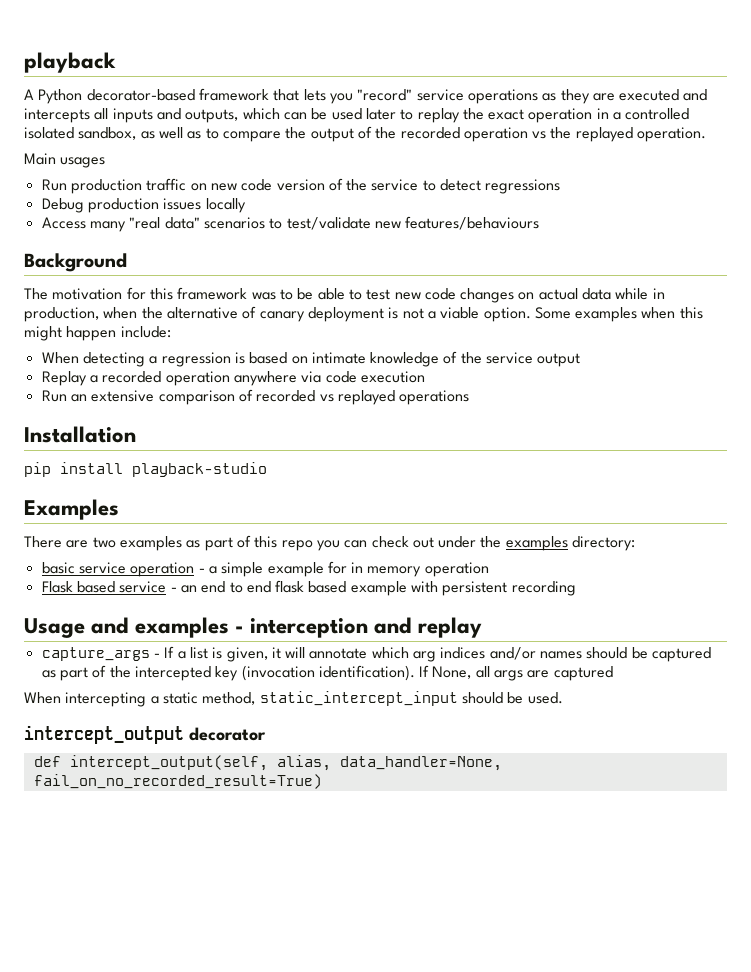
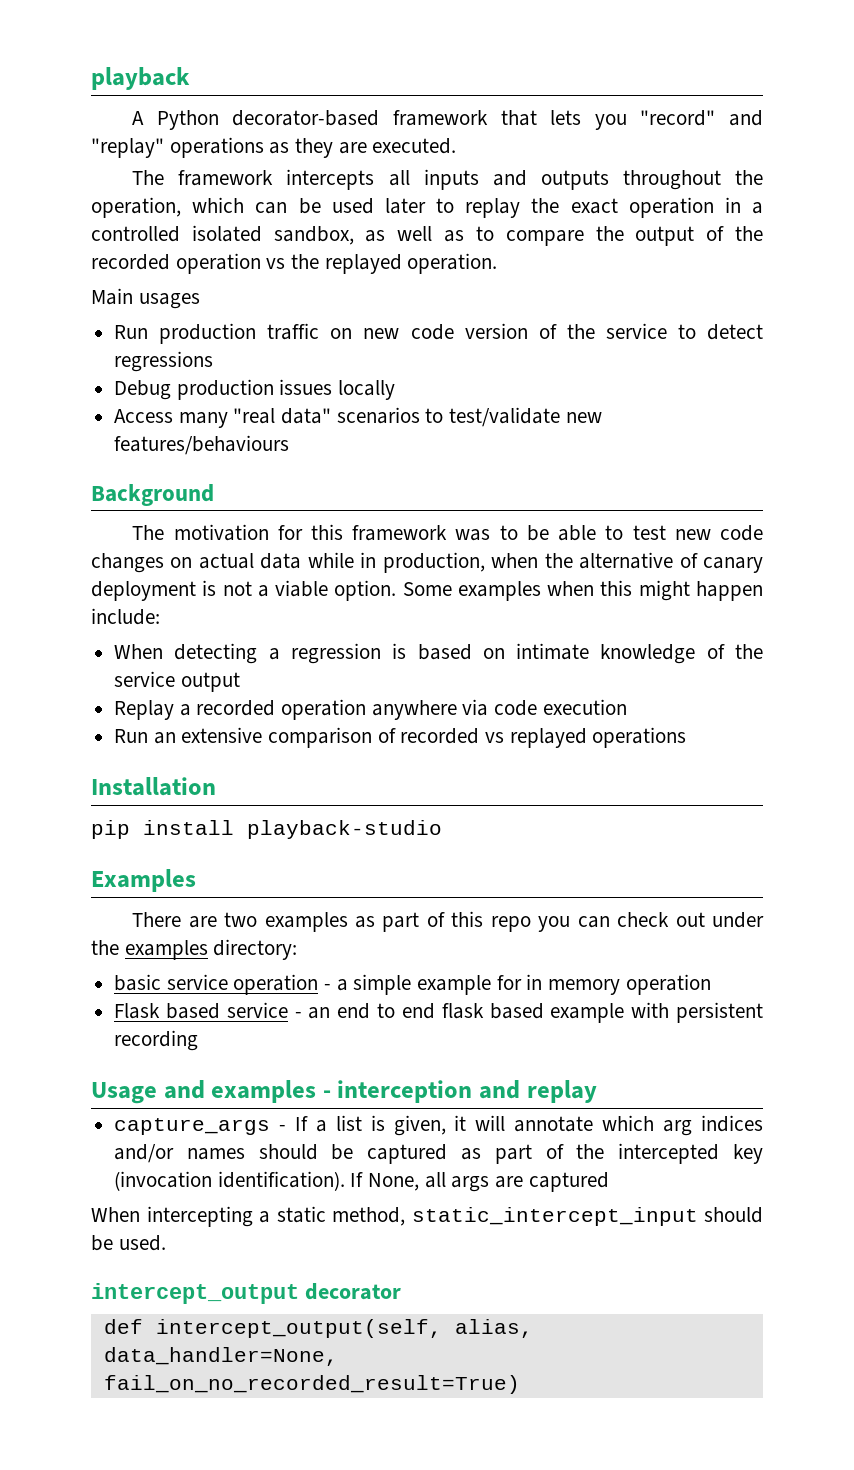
- A Python decorator-based framework that lets you "record" service operations as they are executed and intercepts all inputs and outputs, which can be used later to replay the exact operation in a controlled isolated sandbox, as well as to compare the output of the recorded operation vs the replayed operation.
+ A Python decorator-based framework that lets you "record" and "replay" operations as they are executed.
+ The framework intercepts all inputs and outputs throughout the operation, which can be used later to replay the exact operation in a controlled isolated sandbox, as well as to compare the output of the recorded operation vs the replayed operation.

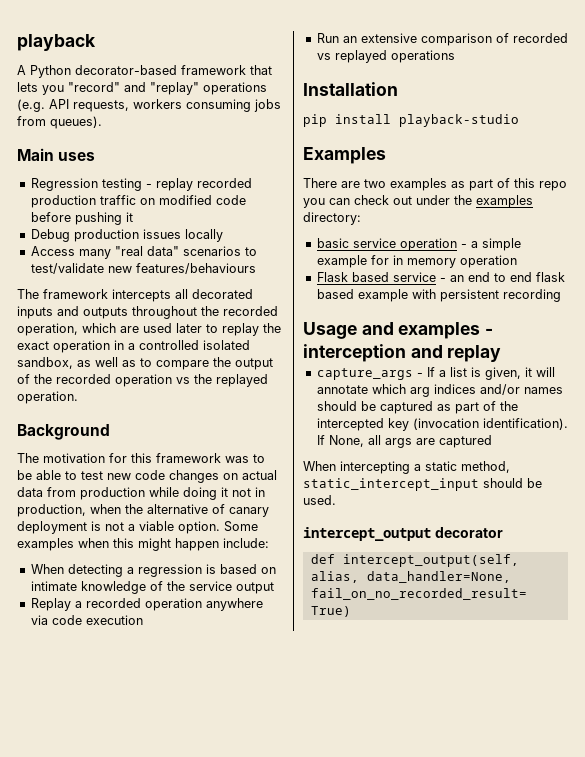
- A Python decorator-based framework that lets you "record" and "replay" operations as they are executed.
+ A Python decorator-based framework that lets you "record" and "replay" operations (e.g. API requests, workers consuming jobs from queues).
+ Main uses
+ Regression testing - replay recorded production traffic on modified code before pushing it
+ Debug production issues locally
+ Access many "real data" scenarios to test/validate new features/behaviours
- The framework intercepts all inputs and outputs throughout the operation, which can be used later to replay the exact operation in a controlled isolated sandbox, as well as to compare the output of the recorded operation vs the replayed operation.
+ The framework intercepts all decorated inputs and outputs throughout the recorded operation, which are used later to replay the exact operation in a controlled isolated sandbox, as well as to compare the output of the recorded operation vs the replayed operation.
- Main usages
- Run production traffic on new code version of the service to detect regressions
- Debug production issues locally
- Access many "real data" scenarios to test/validate new features/behaviours
- The motivation for this framework was to be able to test new code changes on actual data while in production, when the alternative of canary deployment is not a viable option.
+ The motivation for this framework was to be able to test new code changes on actual data from production while doing it not in production, when the alternative of canary deployment is not a viable option.

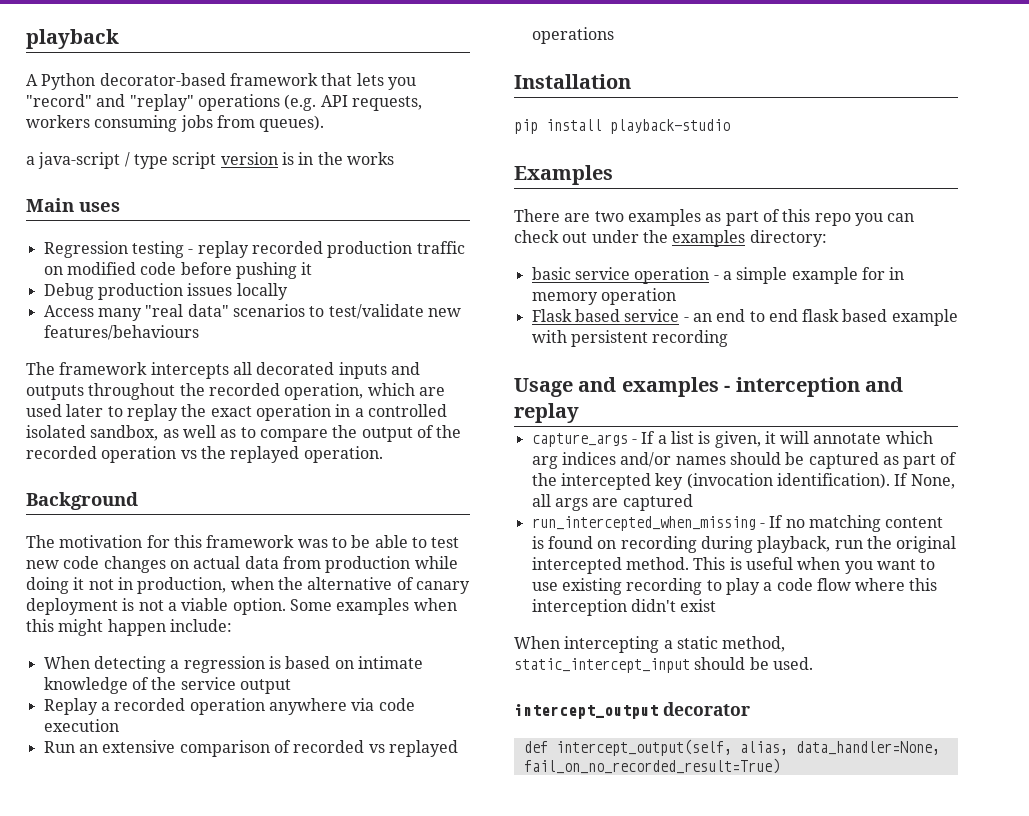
+ a java-script / type script version is in the works
+ run_intercepted_when_missing - If no matching content is found on recording during playback, run the original intercepted method. This is useful when you want to use existing recording to play a code flow where this interception didn't exist

